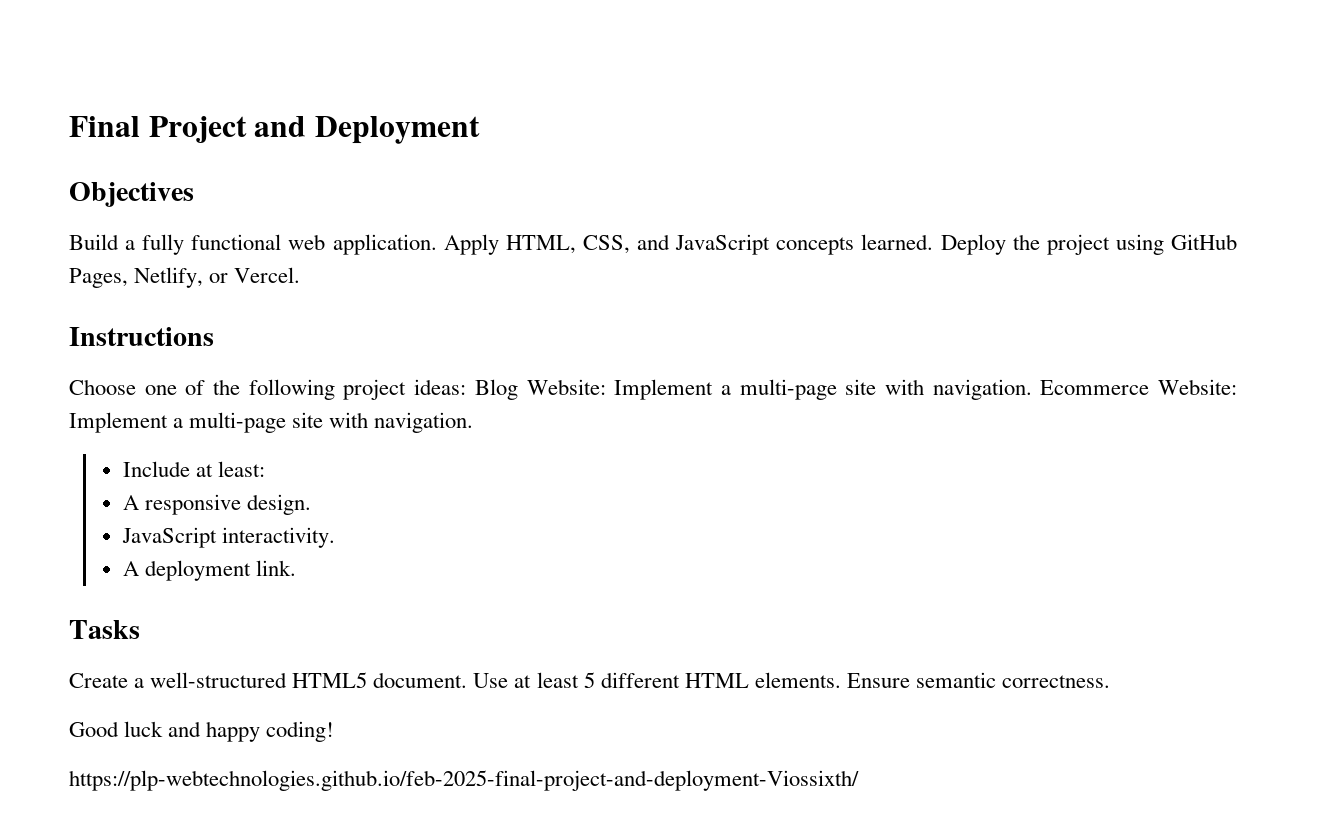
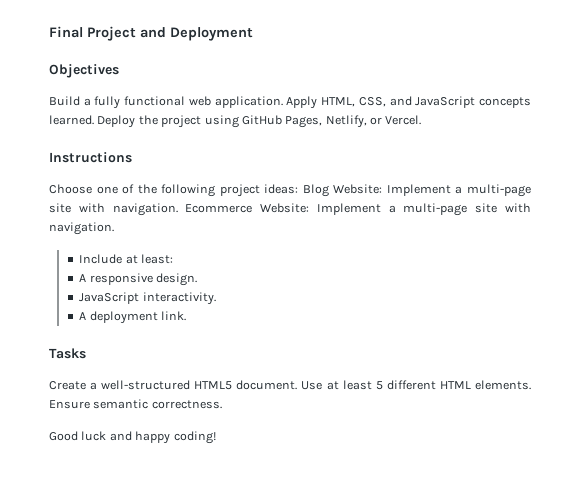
- https://plp-webtechnologies.github.io/feb-2025-final-project-and-deployment-Viossixth/

